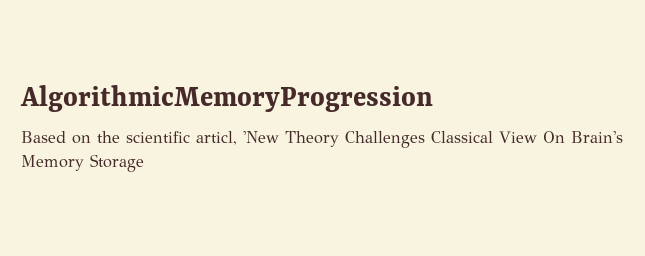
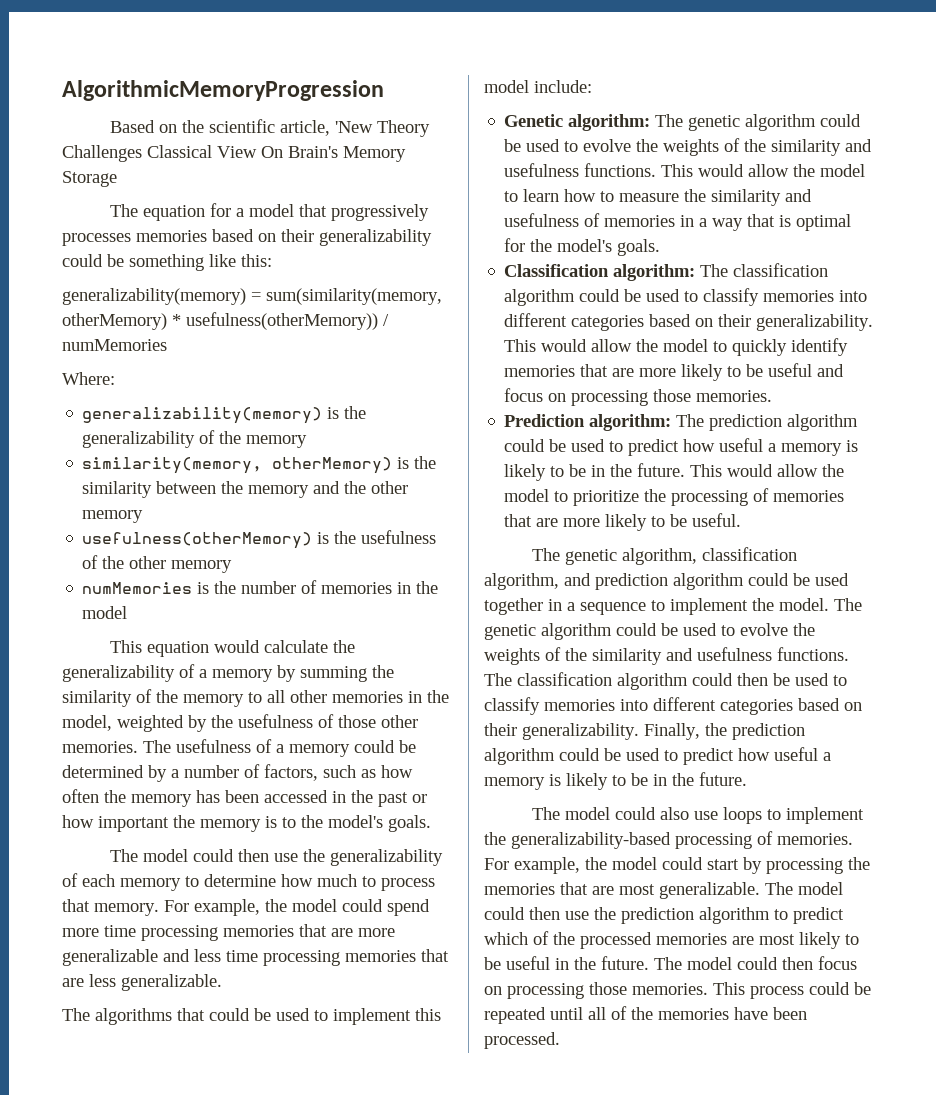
- Based on the scientific articl, 'New Theory Challenges Classical View On Brain's Memory Storage
+ Based on the scientific article, 'New Theory Challenges Classical View On Brain's Memory Storage
+ The equation for a model that progressively processes memories based on their generalizability could be something like this:
+ generalizability(memory) = sum(similarity(memory, otherMemory) * usefulness(otherMemory)) / numMemories
+ Where:
+ generalizability(memory) is the generalizability of the memory
+ similarity(memory, otherMemory) is the similarity between the memory and the other memory
+ usefulness(otherMemory) is the usefulness of the other memory
+ numMemories is the number of memories in the model
+ This equation would calculate the generalizability of a memory by summing the similarity of the memory to all other memories in the model, weighted by the usefulness of those other memories. The usefulness of a memory could be determined by a number of factors, such as how often the memory has been accessed in the past or how important the memory is to the model's goals.
+ The model could then use the generalizability of each memory to determine how much to process that memory. For example, the model could spend more time processing memories that are more generalizable and less time processing memories that are less generalizable.
+ The algorithms that could be used to implement this model include:
+ Genetic algorithm: The genetic algorithm could be used to evolve the weights of the similarity and usefulness functions. This would allow the model to learn how to measure the similarity and usefulness of memories in a way that is optimal for the model's goals.
+ Classification algorithm: The classification algorithm could be used to classify memories into different categories based on their generalizability. This would allow the model to quickly identify memories that are more likely to be useful and focus on processing those memories.
+ Prediction algorithm: The prediction algorithm could be used to predict how useful a memory is likely to be in the future. This would allow the model to prioritize the processing of memories that are more likely to be useful.
+ The genetic algorithm, classification algorithm, and prediction algorithm could be used together in a sequence to implement the model. The genetic algorithm could be used to evolve the weights of the similarity and usefulness functions. The classification algorithm could then be used to classify memories into different categories based on their generalizability. Finally, the prediction algorithm could be used to predict how useful a memory is likely to be in the future.
+ The model could also use loops to implement the generalizability-based processing of memories. For example, the model could start by processing the memories that are most generalizable. The model could then use the prediction algorithm to predict which of the processed memories are most likely to be useful in the future. The model could then focus on processing those memories. This process could be repeated until all of the memories have been processed.

